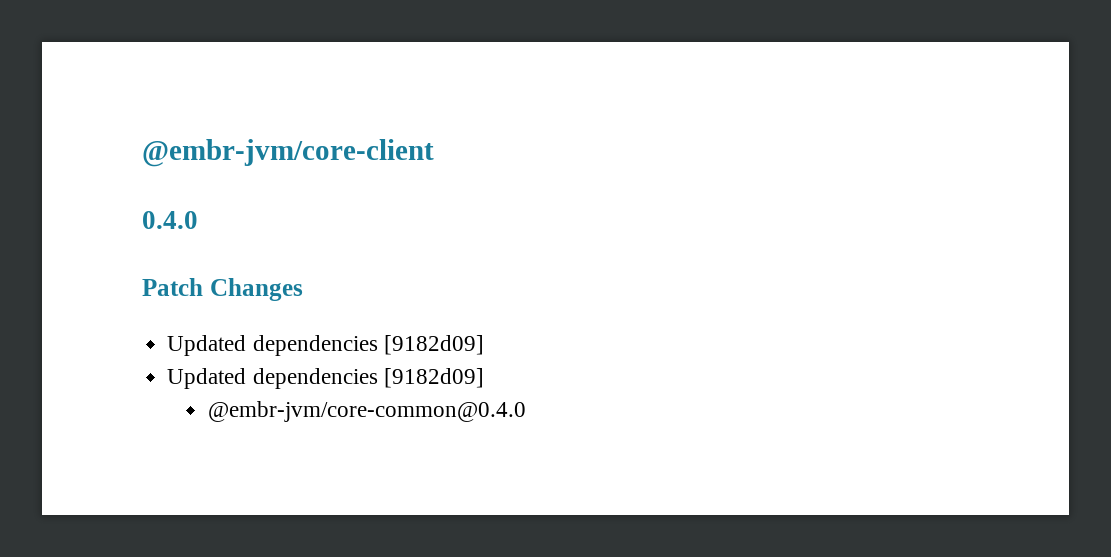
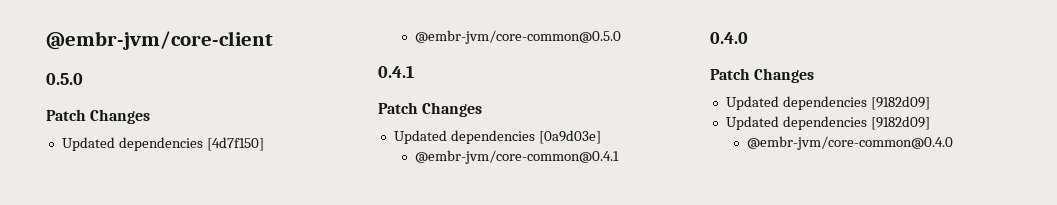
+ 0.5.0
+ Patch Changes
+ Updated dependencies [4d7f150]
+ @embr-jvm/core-common@0.5.0
+ 0.4.1
+ Patch Changes
+ Updated dependencies [0a9d03e]
+ @embr-jvm/core-common@0.4.1

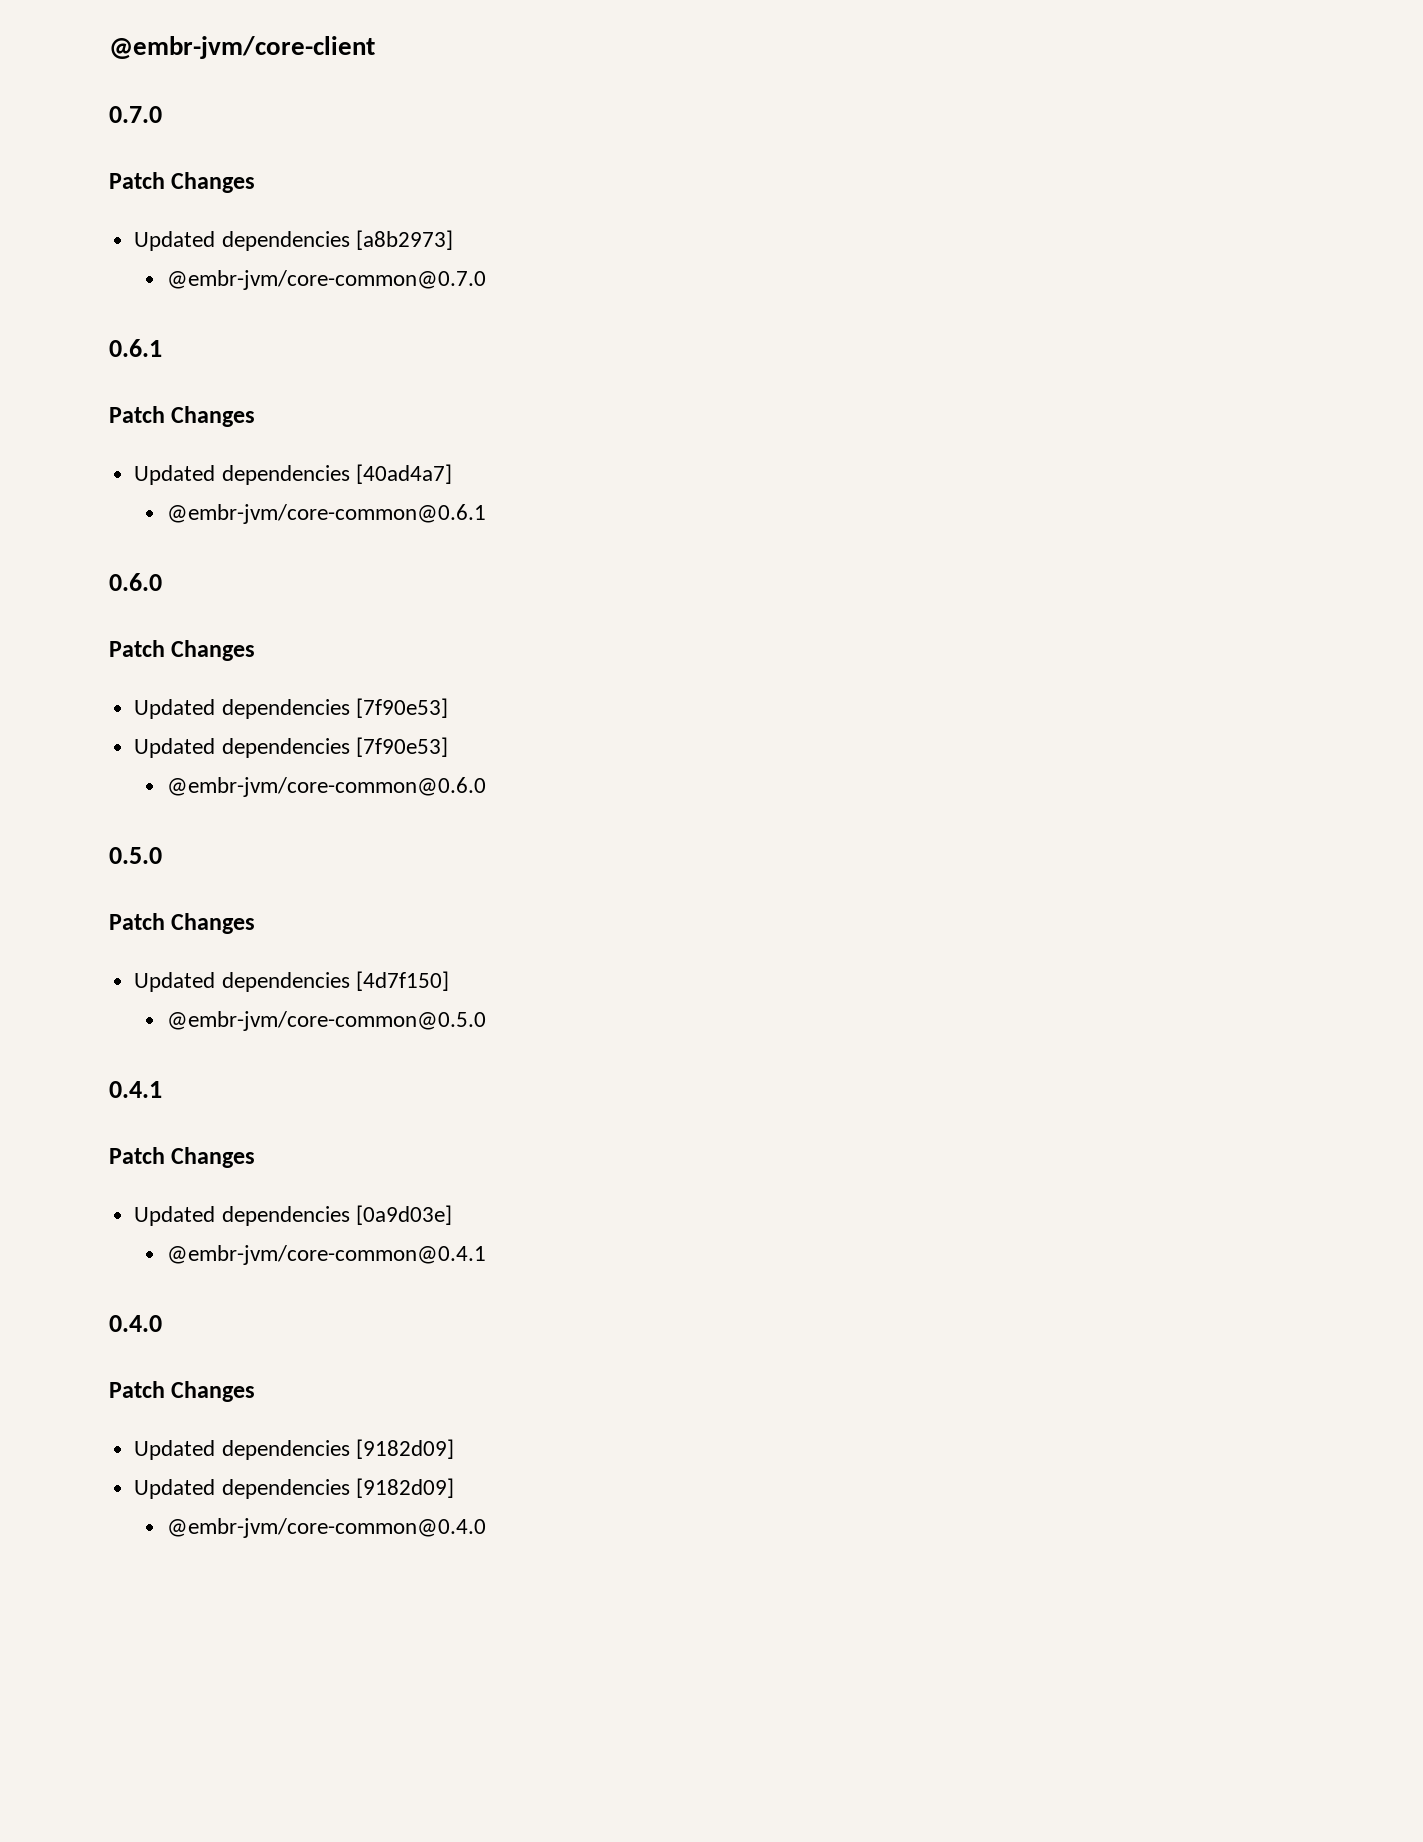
+ 0.7.0
+ Patch Changes
+ Updated dependencies [a8b2973]
+ @embr-jvm/core-common@0.7.0
+ 0.6.1
+ Patch Changes
+ Updated dependencies [40ad4a7]
+ @embr-jvm/core-common@0.6.1
+ 0.6.0
+ Patch Changes
+ Updated dependencies [7f90e53]
+ Updated dependencies [7f90e53]
+ @embr-jvm/core-common@0.6.0

